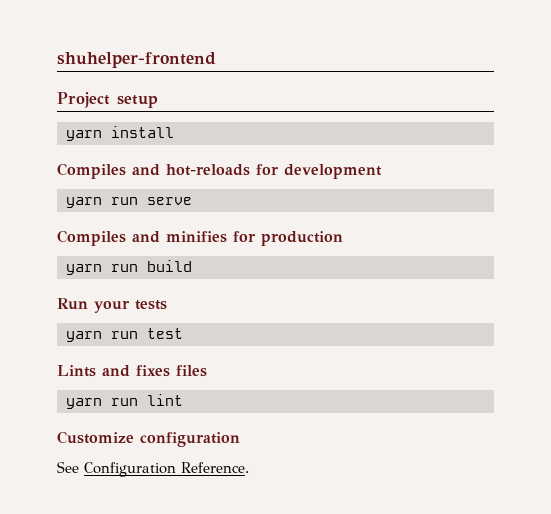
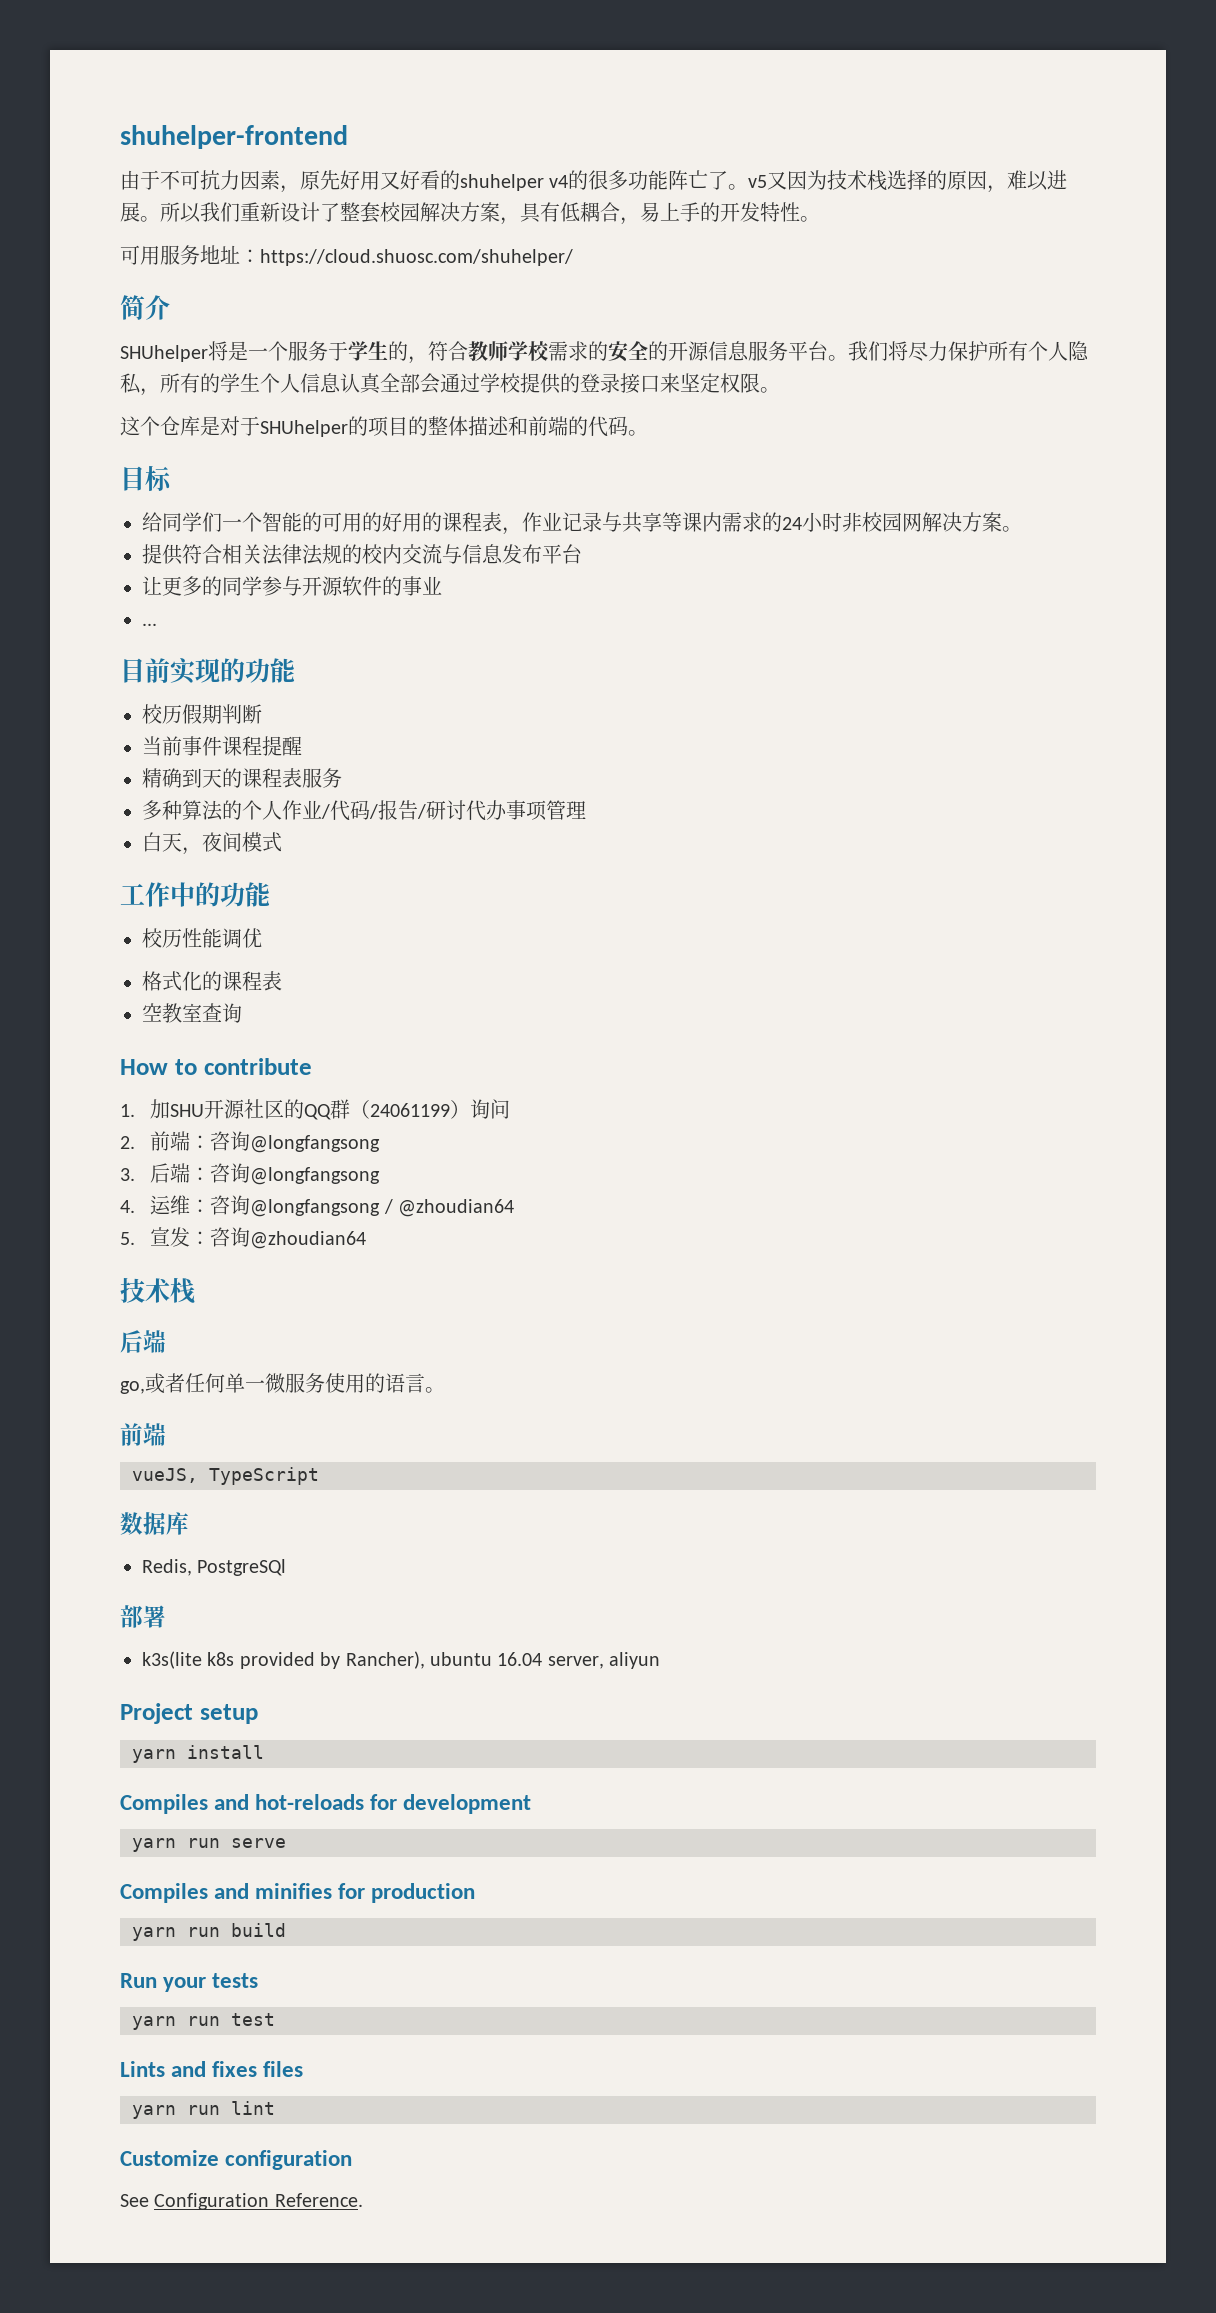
+ 由于不可抗力因素，原先好用又好看的shuhelper v4的很多功能阵亡了。v5又因为技术栈选择的原因，难以进展。所以我们重新设计了整套校园解决方案，具有低耦合，易上手的开发特性。
+ 可用服务地址：https://cloud.shuosc.com/shuhelper/
+ 简介
+ SHUhelper将是一个服务于学生的，符合教师学校需求的安全的开源信息服务平台。我们将尽力保护所有个人隐私，所有的学生个人信息认真全部会通过学校提供的登录接口来坚定权限。
+ 这个仓库是对于SHUhelper的项目的整体描述和前端的代码。
+ 目标
+ 给同学们一个智能的可用的好用的课程表，作业记录与共享等课内需求的24小时非校园网解决方案。
+ 提供符合相关法律法规的校内交流与信息发布平台
+ 让更多的同学参与开源软件的事业
+ ...
+ 目前实现的功能
+ 校历假期判断
+ 当前事件课程提醒
+ 精确到天的课程表服务
+ 多种算法的个人作业/代码/报告/研讨代办事项管理
+ 白天，夜间模式
+ 工作中的功能
+ 校历性能调优
+ 格式化的课程表
+ 空教室查询
+ How to contribute
+ 1.加SHU开源社区的QQ群（24061199）询问
+ 2.前端：咨询@longfangsong
+ 3.后端：咨询@longfangsong
+ 4.运维：咨询@longfangsong / @zhoudian64
+ 5.宣发：咨询@zhoudian64
+ 技术栈
+ 后端
+ go,或者任何单一微服务使用的语言。
+ 前端
+ vueJS, TypeScript
+ 数据库
+ Redis, PostgreSQl
+ 部署
+ k3s(lite k8s provided by Rancher), ubuntu 16.04 server, aliyun

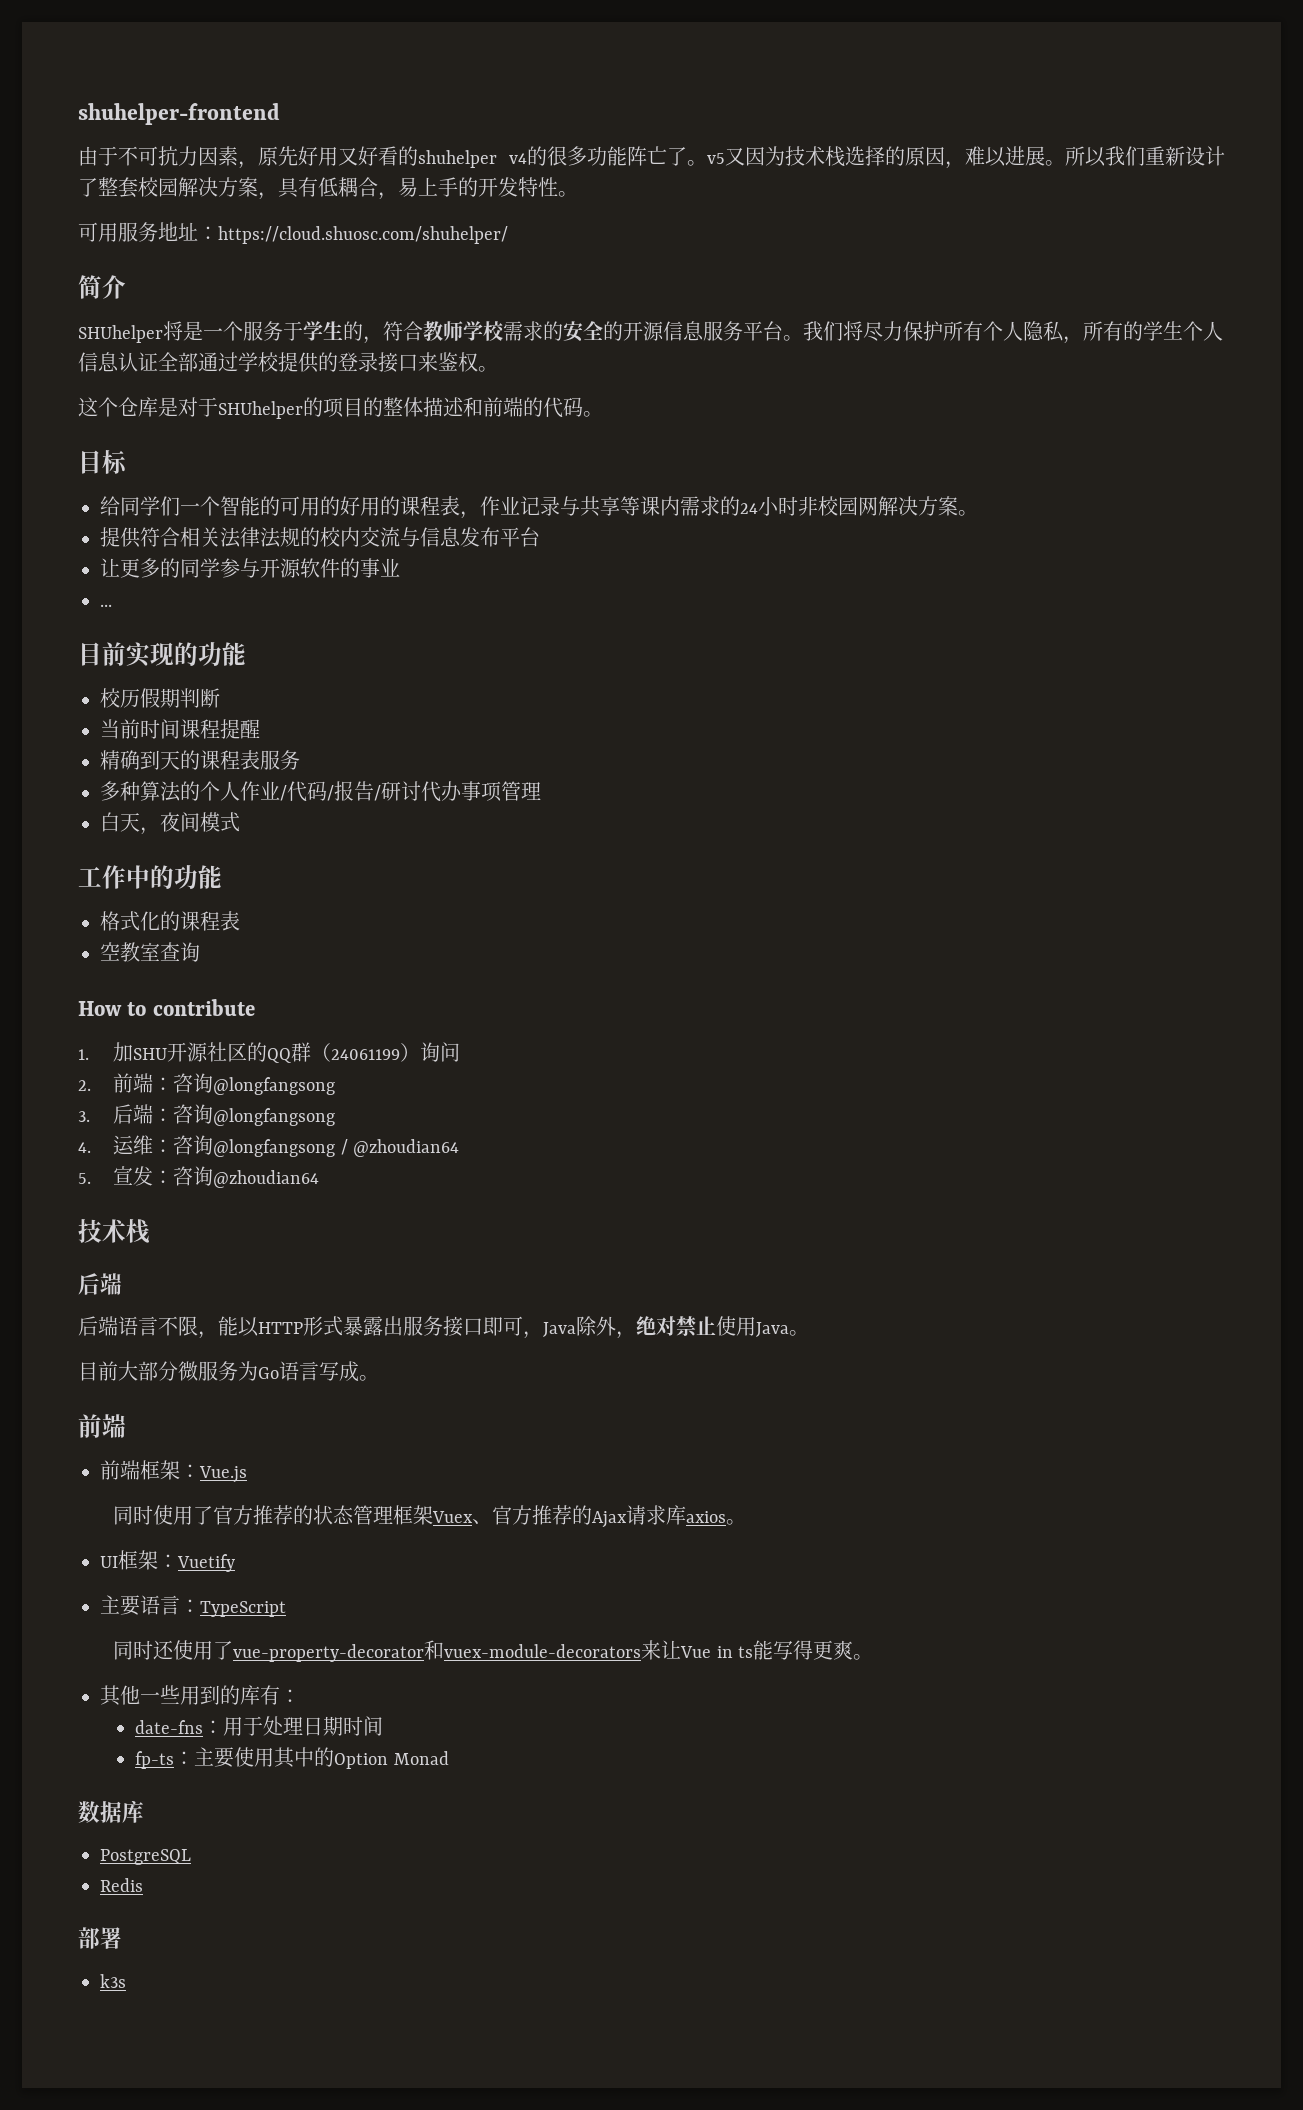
- 我们将尽力保护所有个人隐私，所有的学生个人信息认真全部会通过学校提供的登录接口来坚定权限。
+ 我们将尽力保护所有个人隐私，所有的学生个人信息认证全部通过学校提供的登录接口来鉴权。
- 当前事件课程提醒
+ 当前时间课程提醒
- 校历性能调优
- go,或者任何单一微服务使用的语言。
+ 后端语言不限，能以HTTP形式暴露出服务接口即可，Java除外，绝对禁止使用Java。
+ 目前大部分微服务为Go语言写成。
  前端
- vueJS, TypeScript
+ 前端框架：Vue.js
+ 同时使用了官方推荐的状态管理框架Vuex、官方推荐的Ajax请求库axios。
+ UI框架：Vuetify
+ 主要语言：TypeScript
+ 同时还使用了vue-property-decorator和vuex-module-decorators来让Vue in ts能写得更爽。
+ 其他一些用到的库有：
+ date-fns：用于处理日期时间
+ fp-ts：主要使用其中的Option Monad
- Redis, PostgreSQl
+ PostgreSQL
+ Redis
- k3s(lite k8s provided by Rancher), ubuntu 16.04 server, aliyun
- Project setup
- yarn install
- Compiles and hot-reloads for development
- yarn run serve
- Compiles and minifies for production
- yarn run build
- Run your tests
- yarn run test
- Lints and fixes files
- yarn run lint
- Customize configuration
- See Configuration Reference.
+ k3s

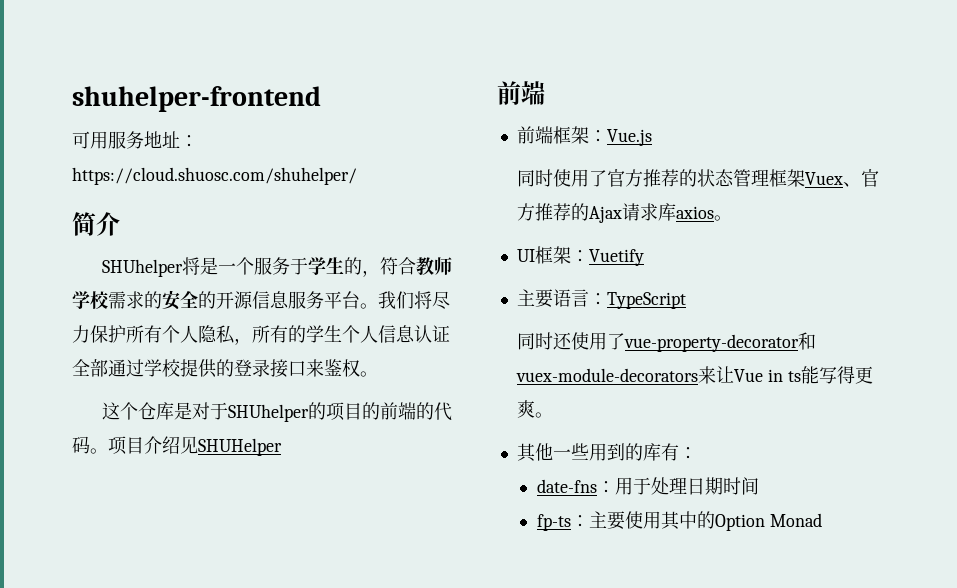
- 由于不可抗力因素，原先好用又好看的shuhelper v4的很多功能阵亡了。v5又因为技术栈选择的原因，难以进展。所以我们重新设计了整套校园解决方案，具有低耦合，易上手的开发特性。
- 这个仓库是对于SHUhelper的项目的整体描述和前端的代码。
- 目标
- 给同学们一个智能的可用的好用的课程表，作业记录与共享等课内需求的24小时非校园网解决方案。
- 提供符合相关法律法规的校内交流与信息发布平台
- 让更多的同学参与开源软件的事业
- ...
- 目前实现的功能
- 校历假期判断
- 当前时间课程提醒
- 精确到天的课程表服务
- 多种算法的个人作业/代码/报告/研讨代办事项管理
- 白天，夜间模式
- 工作中的功能
- 格式化的课程表
- 空教室查询
- How to contribute
- 1.加SHU开源社区的QQ群（24061199）询问
- 2.前端：咨询@longfangsong
- 3.后端：咨询@longfangsong
- 4.运维：咨询@longfangsong / @zhoudian64
- 5.宣发：咨询@zhoudian64
- 技术栈
- 后端
- 后端语言不限，能以HTTP形式暴露出服务接口即可，Java除外，绝对禁止使用Java。
- 目前大部分微服务为Go语言写成。
+ 这个仓库是对于SHUhelper的项目的前端的代码。项目介绍见SHUHelper
- 数据库
- PostgreSQL
- Redis
- 部署
- k3s

